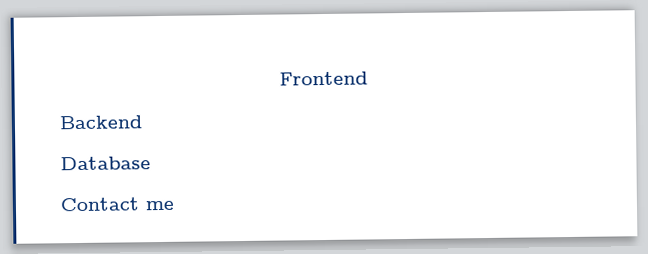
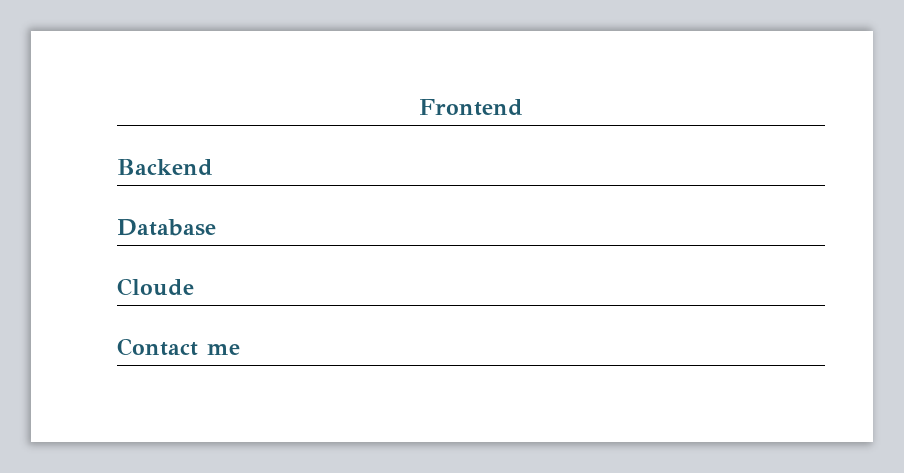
+ Cloude

